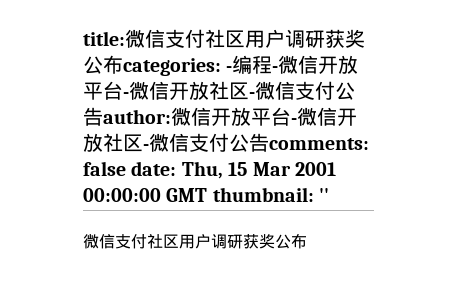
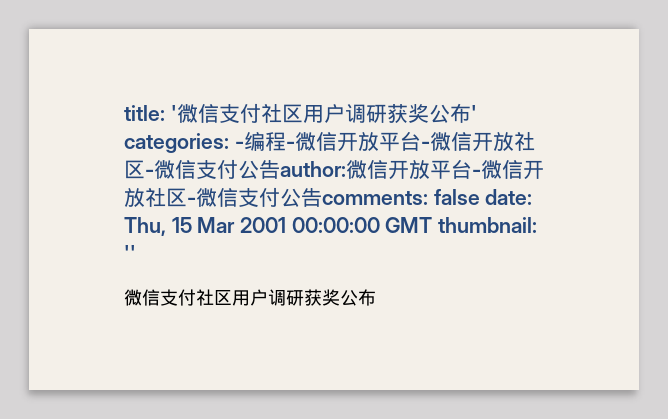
- title:微信支付社区用户调研获奖公布categories: -编程-微信开放平台-微信开放社区-微信支付公告author:微信开放平台-微信开放社区-微信支付公告comments: false date: Thu, 15 Mar 2001 00:00:00 GMT thumbnail: ''
+ title: '微信支付社区用户调研获奖公布' categories: -编程-微信开放平台-微信开放社区-微信支付公告author:微信开放平台-微信开放社区-微信支付公告comments: false date: Thu, 15 Mar 2001 00:00:00 GMT thumbnail: ''

